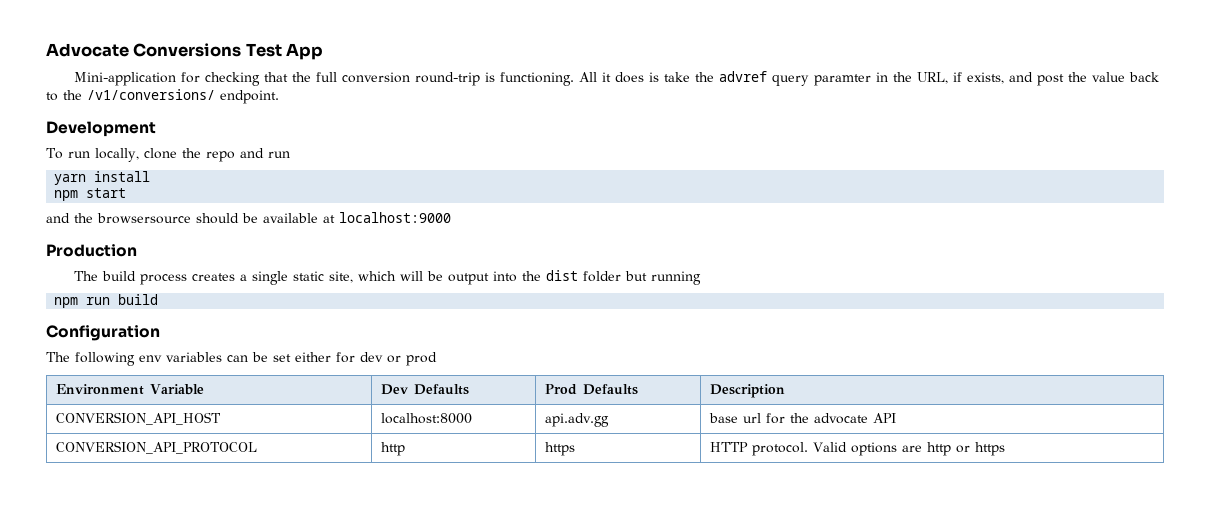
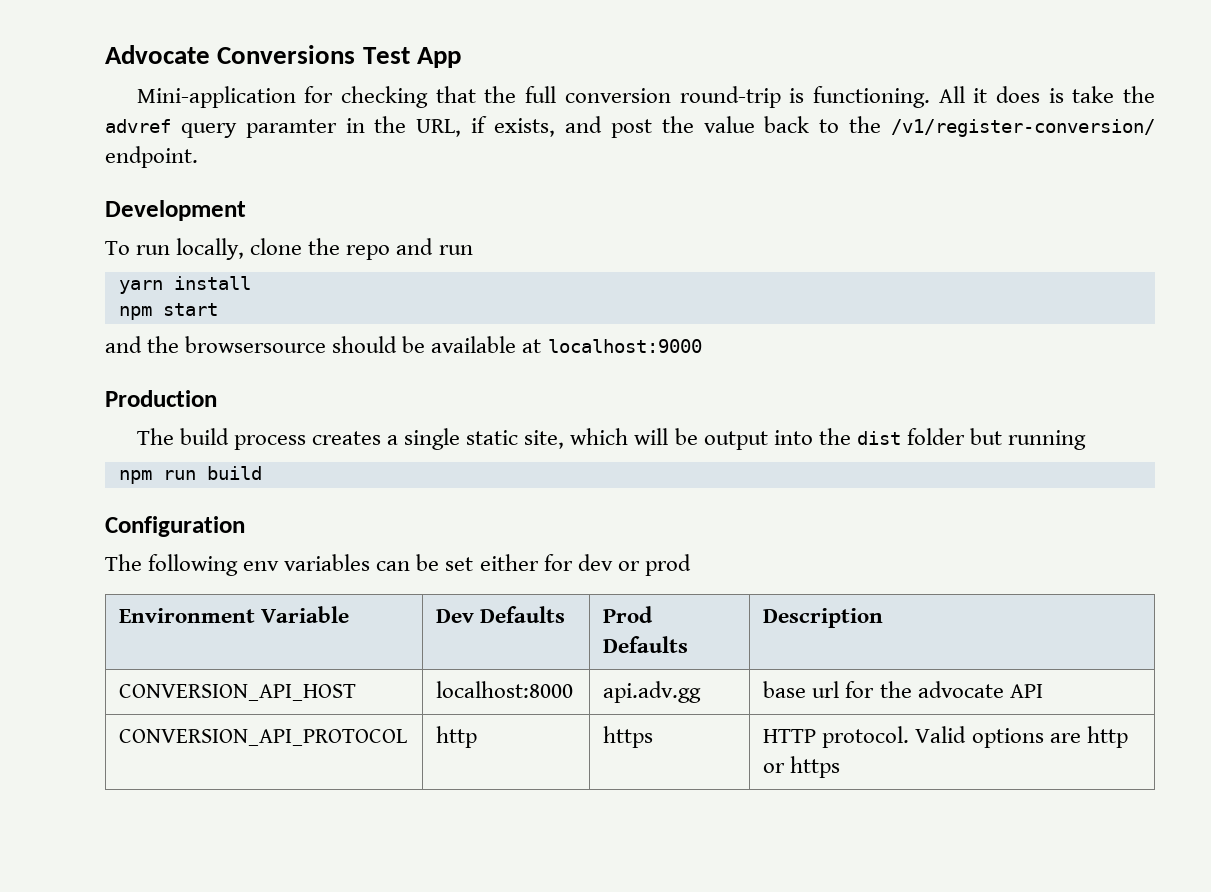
- All it does is take the advref query paramter in the URL, if exists, and post the value back to the /v1/conversions/ endpoint.
+ All it does is take the advref query paramter in the URL, if exists, and post the value back to the /v1/register-conversion/ endpoint.

